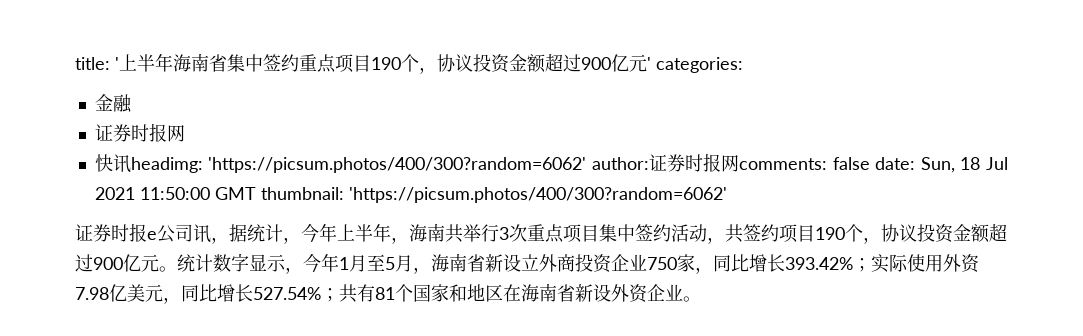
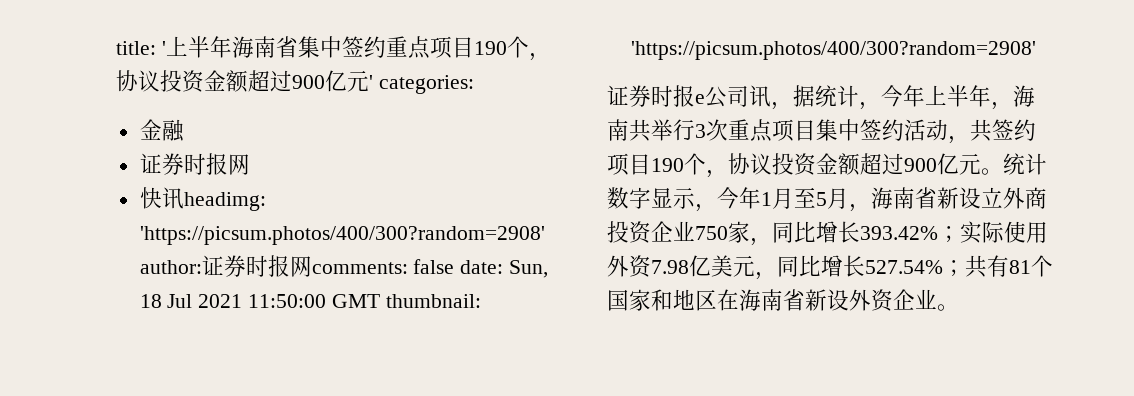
- 快讯headimg: 'https://picsum.photos/400/300?random=6062' author:证券时报网comments: false date: Sun, 18 Jul 2021 11:50:00 GMT thumbnail: 'https://picsum.photos/400/300?random=6062'
+ 快讯headimg: 'https://picsum.photos/400/300?random=2908' author:证券时报网comments: false date: Sun, 18 Jul 2021 11:50:00 GMT thumbnail: 'https://picsum.photos/400/300?random=2908'

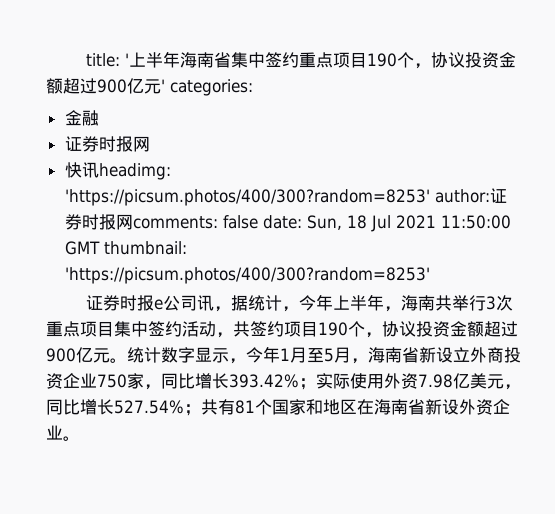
- 快讯headimg: 'https://picsum.photos/400/300?random=2908' author:证券时报网comments: false date: Sun, 18 Jul 2021 11:50:00 GMT thumbnail: 'https://picsum.photos/400/300?random=2908'
+ 快讯headimg: 'https://picsum.photos/400/300?random=8253' author:证券时报网comments: false date: Sun, 18 Jul 2021 11:50:00 GMT thumbnail: 'https://picsum.photos/400/300?random=8253'

